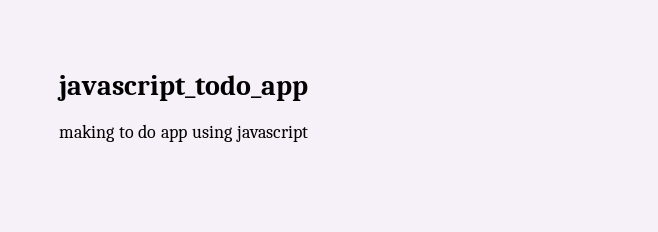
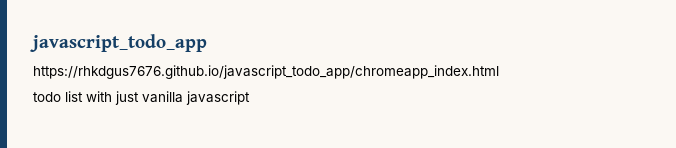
- making to do app using javascript
+ https://rhkdgus7676.github.io/javascript_todo_app/chromeapp_index.html
+ todo list with just vanilla javascript

